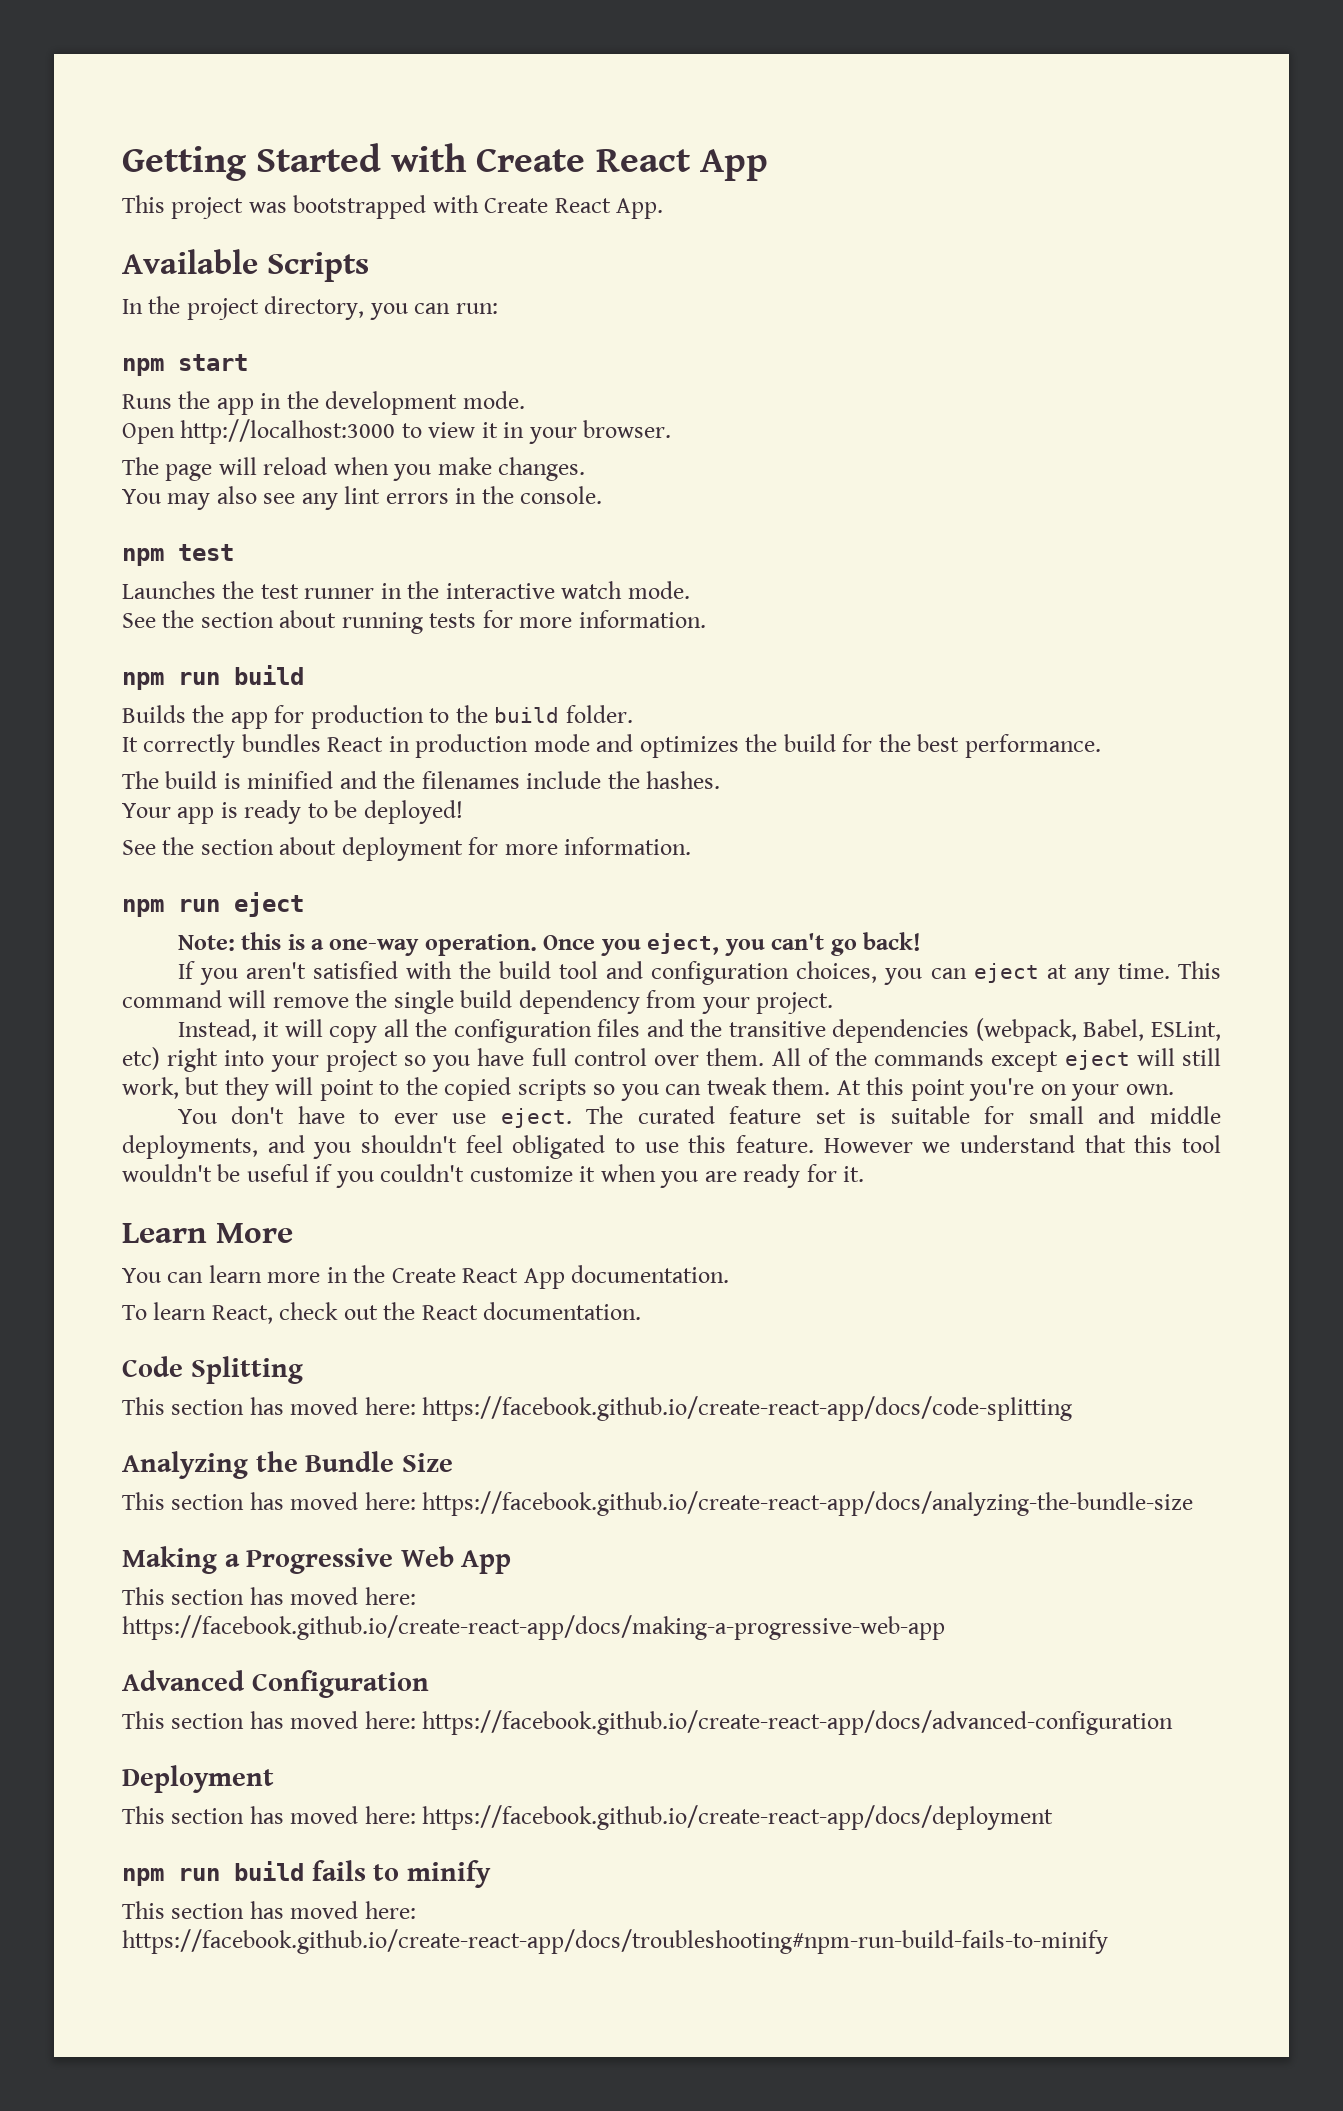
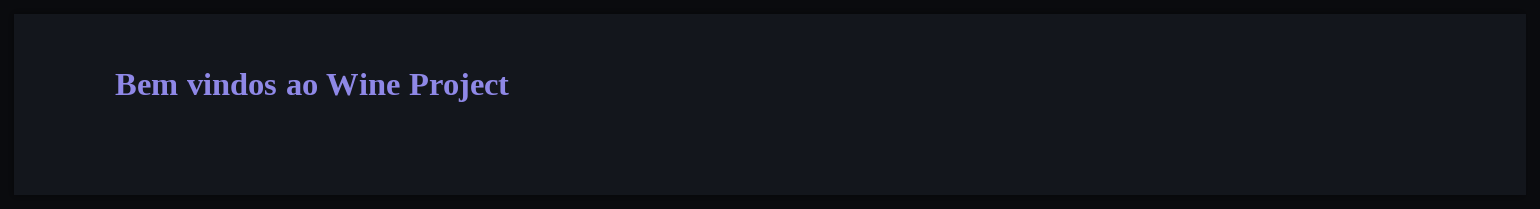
- Getting Started with Create React App
- This project was bootstrapped with Create React App.
- Available Scripts
- In the project directory, you can run:
- npm start
- Runs the app in the development mode.
- Open http://localhost:3000 to view it in your browser.
- The page will reload when you make changes.
- You may also see any lint errors in the console.
- npm test
- Launches the test runner in the interactive watch mode.
- See the section about running tests for more information.
- npm run build
- Builds the app for production to the build folder.
- It correctly bundles React in production mode and optimizes the build for the best performance.
- The build is minified and the filenames include the hashes.
- Your app is ready to be deployed!
- See the section about deployment for more information.
- npm run eject
- Note: this is a one-way operation. Once you eject, you can't go back!
- If you aren't satisfied with the build tool and configuration choices, you can eject at any time. This command will remove the single build dependency from your project.
- Instead, it will copy all the configuration files and the transitive dependencies (webpack, Babel, ESLint, etc) right into your project so you have full control over them. All of the commands except eject will still work, but they will point to the copied scripts so you can tweak them. At this point you're on your own.
- You don't have to ever use eject. The curated feature set is suitable for small and middle deployments, and you shouldn't feel obligated to use this feature. However we understand that this tool wouldn't be useful if you couldn't customize it when you are ready for it.
- Learn More
- You can learn more in the Create React App documentation.
- To learn React, check out the React documentation.
- Code Splitting
- This section has moved here: https://facebook.github.io/create-react-app/docs/code-splitting
- Analyzing the Bundle Size
- This section has moved here: https://facebook.github.io/create-react-app/docs/analyzing-the-bundle-size
- Making a Progressive Web App
- This section has moved here: https://facebook.github.io/create-react-app/docs/making-a-progressive-web-app
- Advanced Configuration
- This section has moved here: https://facebook.github.io/create-react-app/docs/advanced-configuration
- Deployment
- This section has moved here: https://facebook.github.io/create-react-app/docs/deployment
- npm run build fails to minify
- This section has moved here: https://facebook.github.io/create-react-app/docs/troubleshooting#npm-run-build-fails-to-minify
+ Bem vindos ao Wine Project

